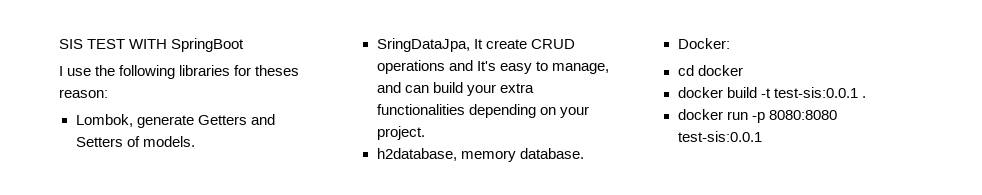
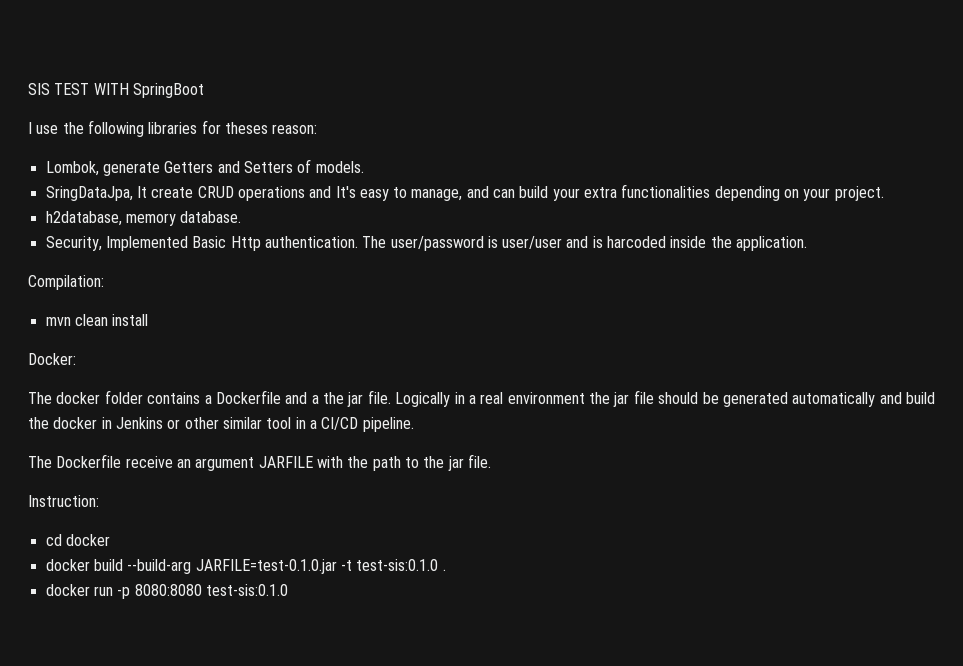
+ Security, Implemented Basic Http authentication. The user/password is user/user and is harcoded inside the application.
+ Compilation:
+ mvn clean install
  Docker:
+ The docker folder contains a Dockerfile and a the jar file. Logically in a real environment the jar file should be generated automatically and build the docker in Jenkins or other similar tool in a CI/CD pipeline.
+ The Dockerfile receive an argument JARFILE with the path to the jar file.
+ Instruction:
- docker build -t test-sis:0.0.1 .
+ docker build --build-arg JARFILE=test-0.1.0.jar -t test-sis:0.1.0 .
- docker run -p 8080:8080 test-sis:0.0.1
+ docker run -p 8080:8080 test-sis:0.1.0

